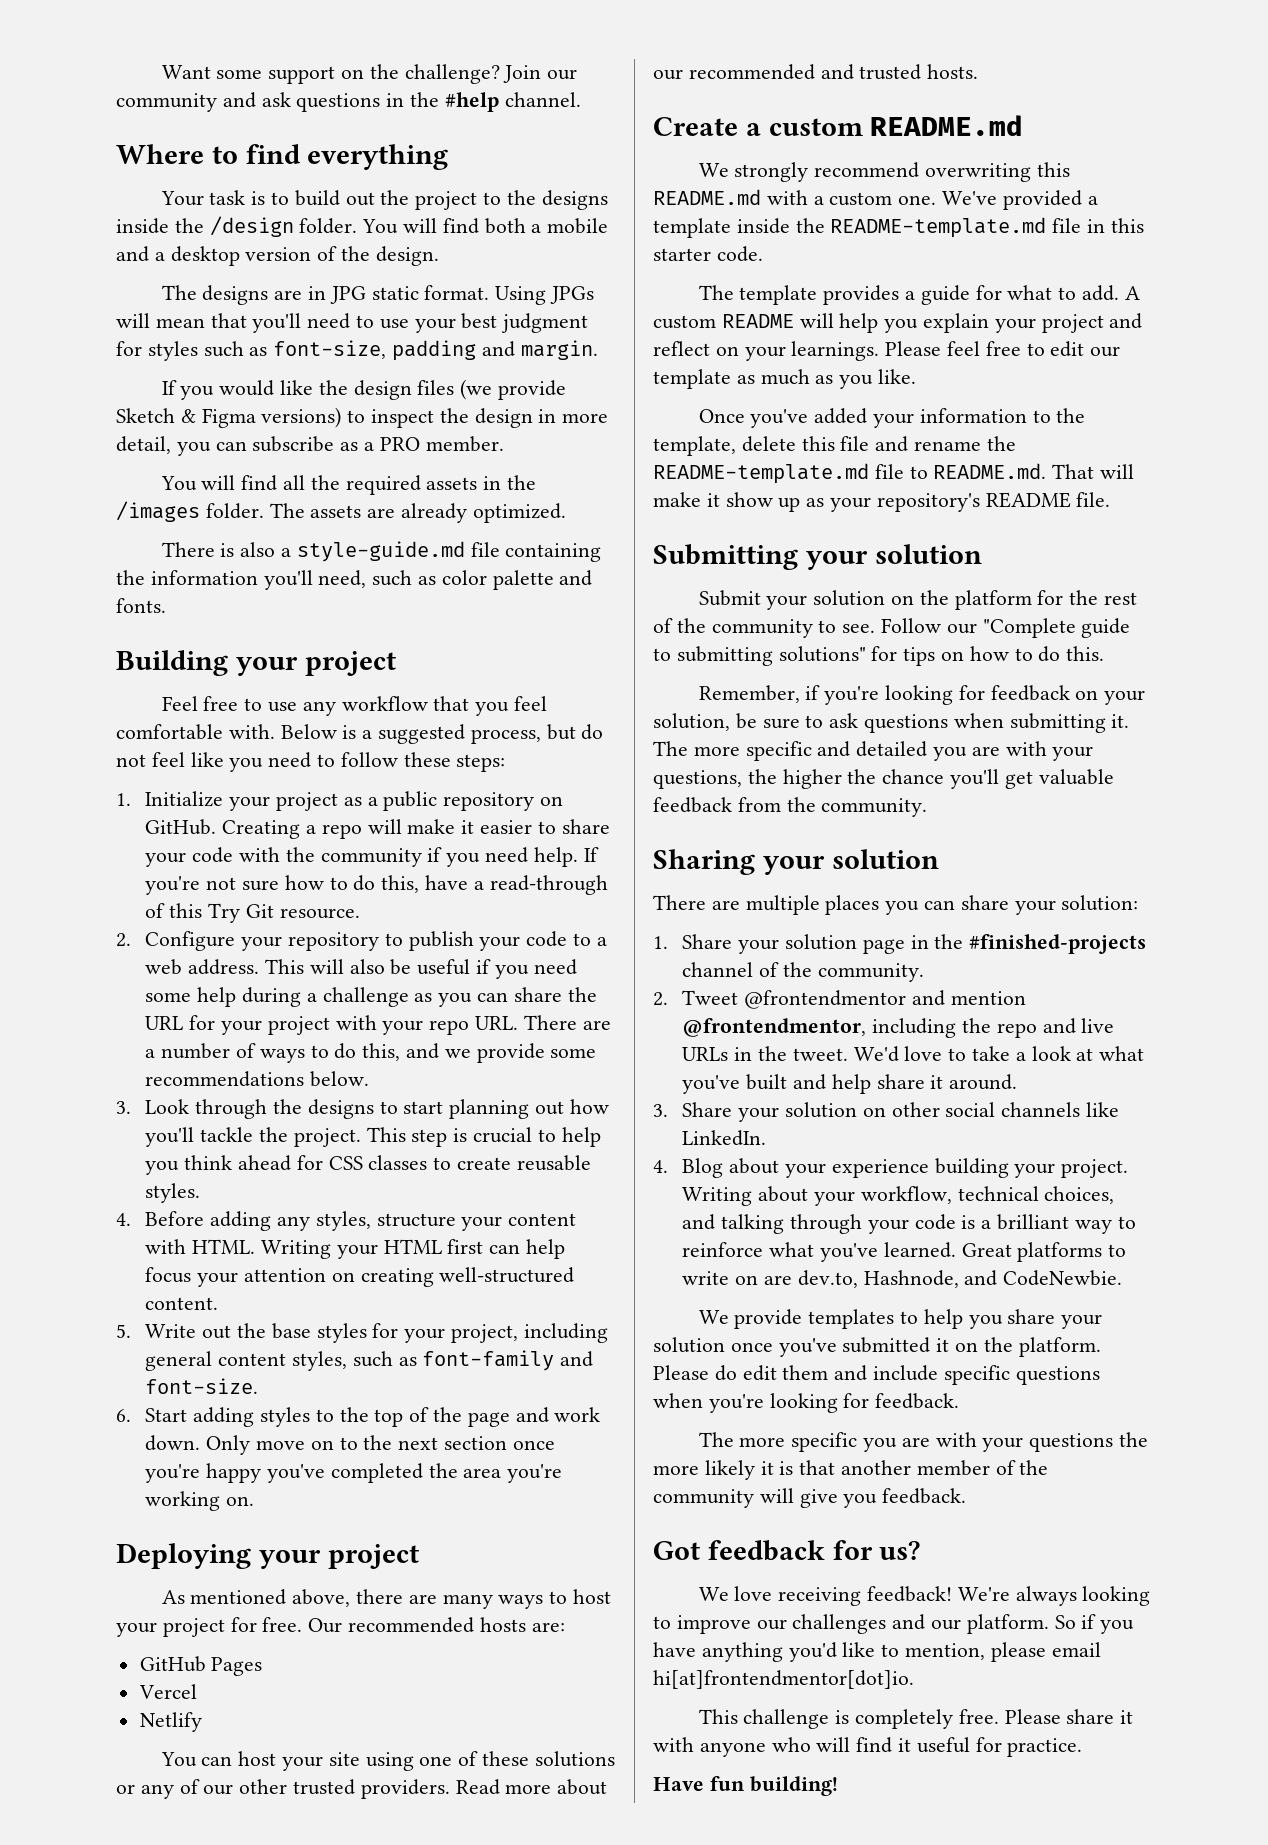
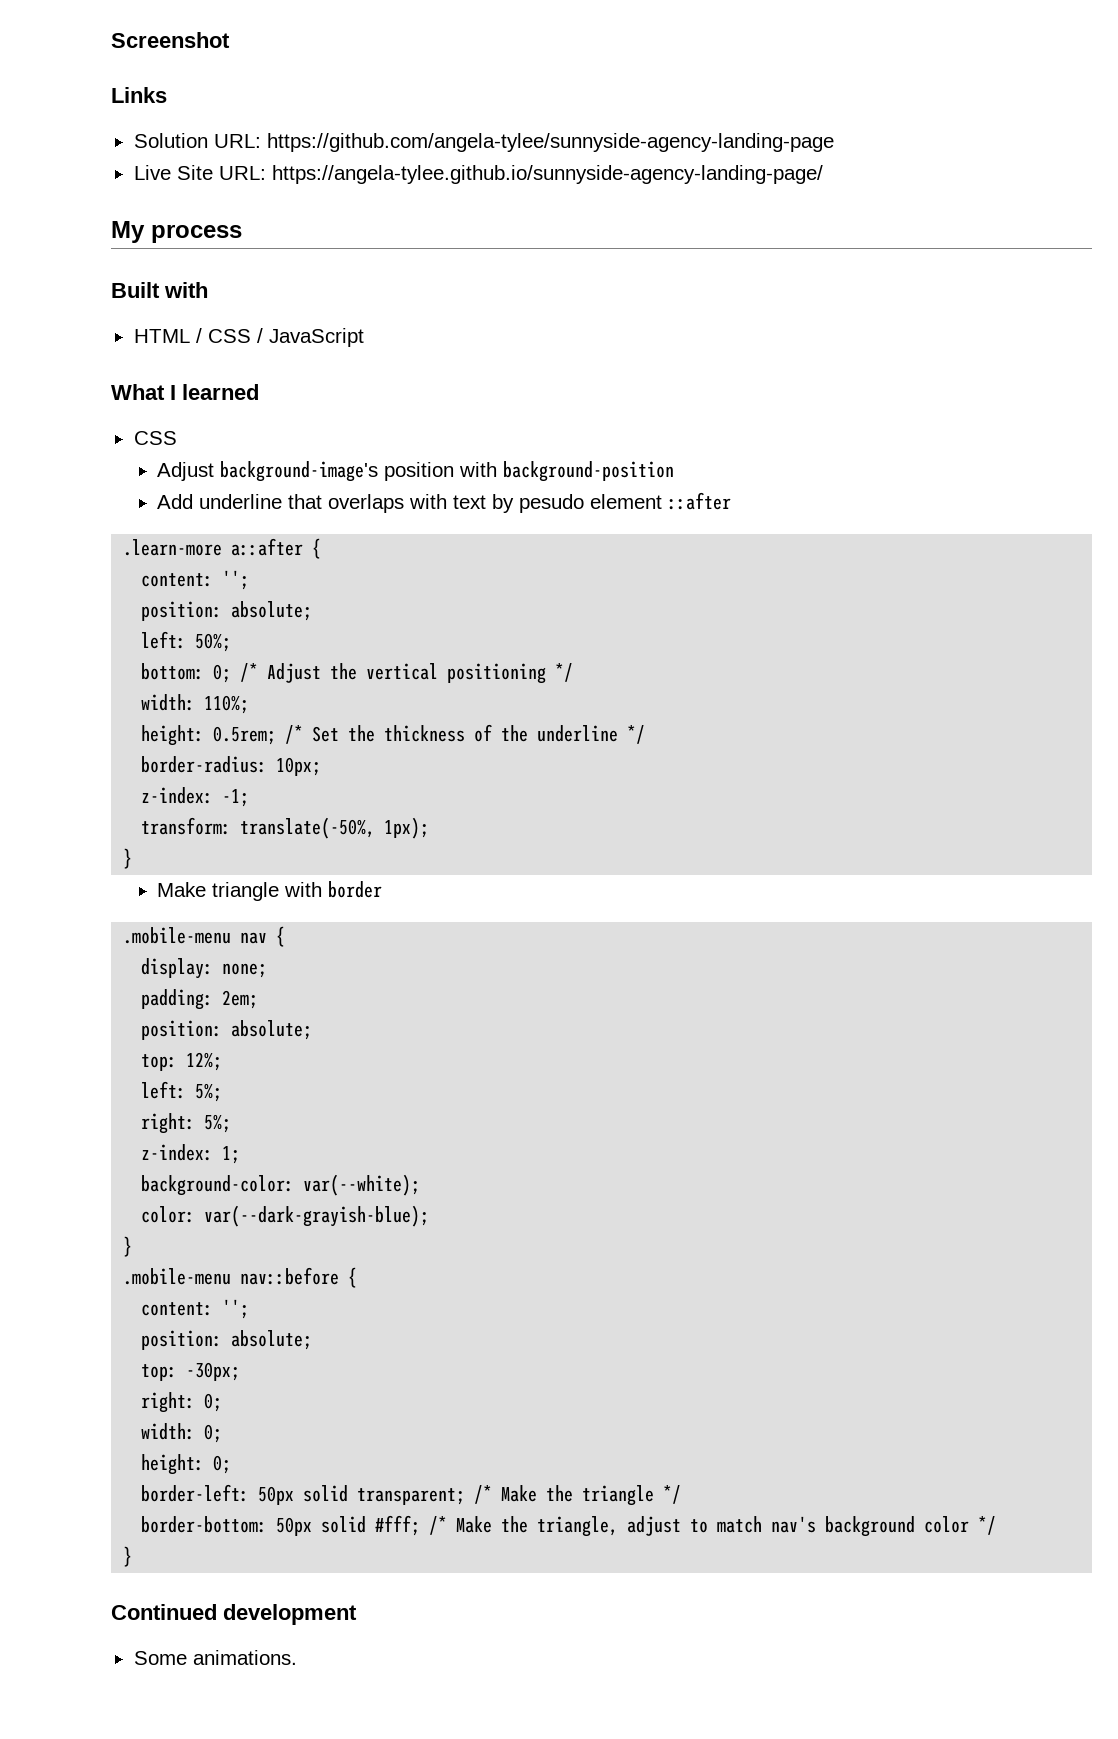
- Want some support on the challenge? Join our community and ask questions in the #help channel.
- Where to find everything
- Your task is to build out the project to the designs inside the /design folder. You will find both a mobile and a desktop version of the design.
- The designs are in JPG static format. Using JPGs will mean that you'll need to use your best judgment for styles such as font-size, padding and margin.
- If you would like the design files (we provide Sketch & Figma versions) to inspect the design in more detail, you can subscribe as a PRO member.
- You will find all the required assets in the /images folder. The assets are already optimized.
- There is also a style-guide.md file containing the information you'll need, such as color palette and fonts.
- Building your project
- Feel free to use any workflow that you feel comfortable with. Below is a suggested process, but do not feel like you need to follow these steps:
- 1. Initialize your project as a public repository on GitHub. Creating a repo will make it easier to share your code with the community if you need help. If you're not sure how to do this, have a read-through of this Try Git resource.
- 2. Configure your repository to publish your code to a web address. This will also be useful if you need some help during a challenge as you can share the URL for your project with your repo URL. There are a number of ways to do this, and we provide some recommendations below.
- 3. Look through the designs to start planning out how you'll tackle the project. This step is crucial to help you think ahead for CSS classes to create reusable styles.
- 4. Before adding any styles, structure your content with HTML. Writing your HTML first can help focus your attention on creating well-structured content.
- 5. Write out the base styles for your project, including general content styles, such as font-family and font-size.
- 6. Start adding styles to the top of the page and work down. Only move on to the next section once you're happy you've completed the area you're working on.
- Deploying your project
- As mentioned above, there are many ways to host your project for free. Our recommended hosts are:
- GitHub Pages
- Vercel
- Netlify
- You can host your site using one of these solutions or any of our other trusted providers. Read more about our recommended and trusted hosts.
- Create a custom README.md
- We strongly recommend overwriting this README.md with a custom one. We've provided a template inside the README-template.md file in this starter code.
- The template provides a guide for what to add. A custom README will help you explain your project and reflect on your learnings. Please feel free to edit our template as much as you like.
- Once you've added your information to the template, delete this file and rename the README-template.md file to README.md. That will make it show up as your repository's README file.
- Submitting your solution
- Submit your solution on the platform for the rest of the community to see. Follow our "Complete guide to submitting solutions" for tips on how to do this.
- Remember, if you're looking for feedback on your solution, be sure to ask questions when submitting it. The more specific and detailed you are with your questions, the higher the chance you'll get valuable feedback from the community.
- Sharing your solution
- There are multiple places you can share your solution:
- 1. Share your solution page in the #finished-projects channel of the community.
- 2. Tweet @frontendmentor and mention @frontendmentor, including the repo and live URLs in the tweet. We'd love to take a look at what you've built and help share it around.
- 3. Share your solution on other social channels like LinkedIn.
- 4. Blog about your experience building your project. Writing about your workflow, technical choices, and talking through your code is a brilliant way to reinforce what you've learned. Great platforms to write on are dev.to, Hashnode, and CodeNewbie.
- We provide templates to help you share your solution once you've submitted it on the platform. Please do edit them and include specific questions when you're looking for feedback.
- The more specific you are with your questions the more likely it is that another member of the community will give you feedback.
- Got feedback for us?
- We love receiving feedback! We're always looking to improve our challenges and our platform. So if you have anything you'd like to mention, please email hi[at]frontendmentor[dot]io.
- This challenge is completely free. Please share it with anyone who will find it useful for practice.
- Have fun building!
+ Screenshot
+ Links
+ Solution URL: https://github.com/angela-tylee/sunnyside-agency-landing-page
+ Live Site URL: https://angela-tylee.github.io/sunnyside-agency-landing-page/
+ My process
+ Built with
+ HTML / CSS / JavaScript
+ What I learned
+ CSS
+ Adjust background-image's position with background-position
+ Add underline that overlaps with text by pesudo element ::after
+ .learn-more a::after {
+ content: '';
+ position: absolute;
+ left: 50%;
+ bottom: 0; /* Adjust the vertical positioning */
+ width: 110%;
+ height: 0.5rem; /* Set the thickness of the underline */
+ border-radius: 10px;
+ z-index: -1;
+ transform: translate(-50%, 1px);
+ }
+ Make triangle with border
+ .mobile-menu nav {
+ display: none;
+ padding: 2em;
+ position: absolute;
+ top: 12%;
+ left: 5%;
+ right: 5%;
+ z-index: 1;
+ background-color: var(--white);
+ color: var(--dark-grayish-blue);
+ }
+ .mobile-menu nav::before {
+ content: '';
+ position: absolute;
+ top: -30px;
+ right: 0;
+ width: 0;
+ height: 0;
+ border-left: 50px solid transparent; /* Make the triangle */
+ border-bottom: 50px solid #fff; /* Make the triangle, adjust to match nav's background color */
+ }
+ Continued development
+ Some animations.

